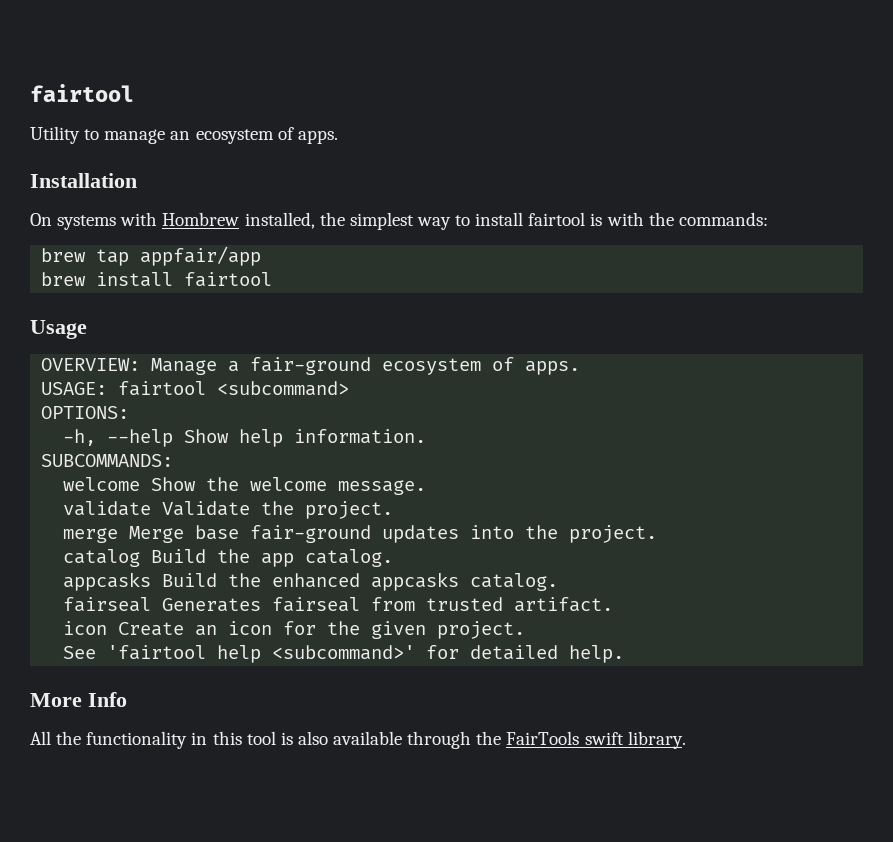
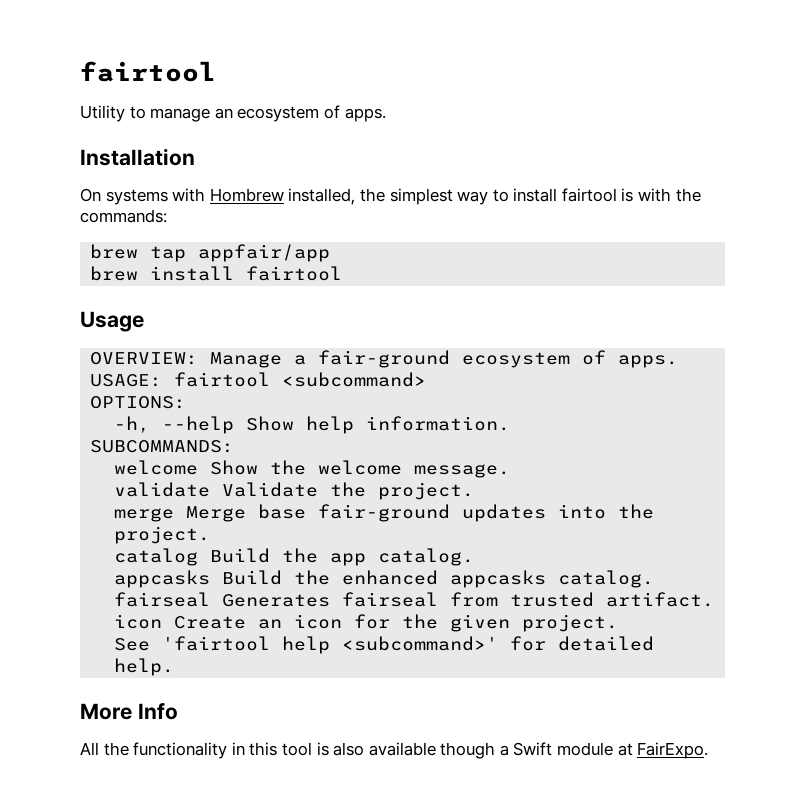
- All the functionality in this tool is also available through the FairTools swift library.
+ All the functionality in this tool is also available though a Swift module at FairExpo.

